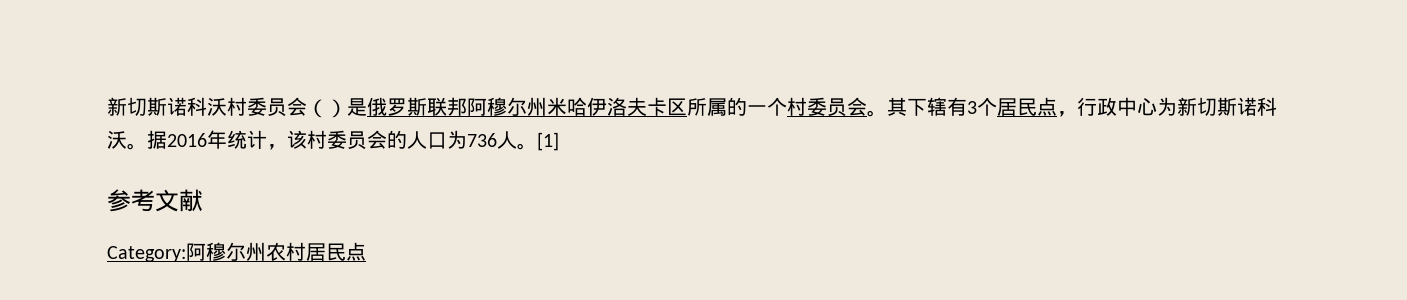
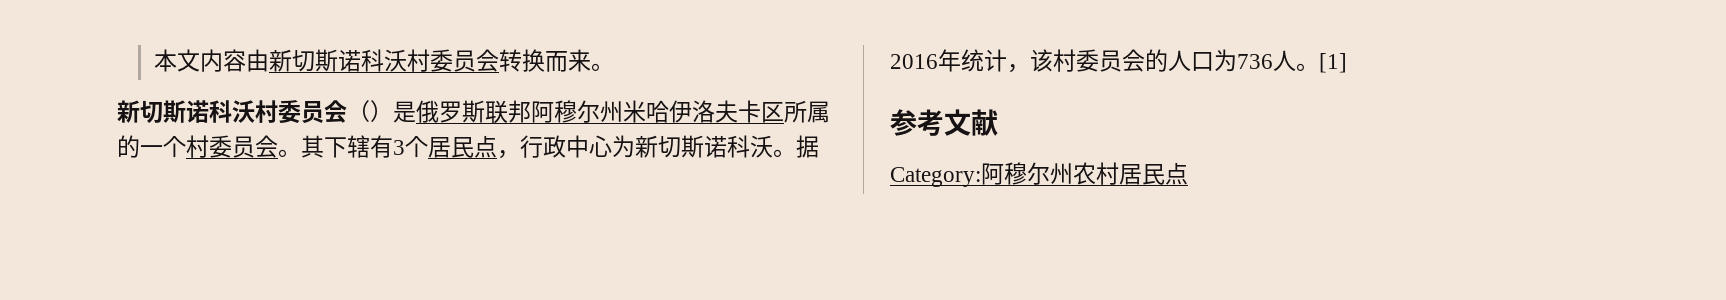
+ 本文内容由新切斯诺科沃村委员会转换而来。

